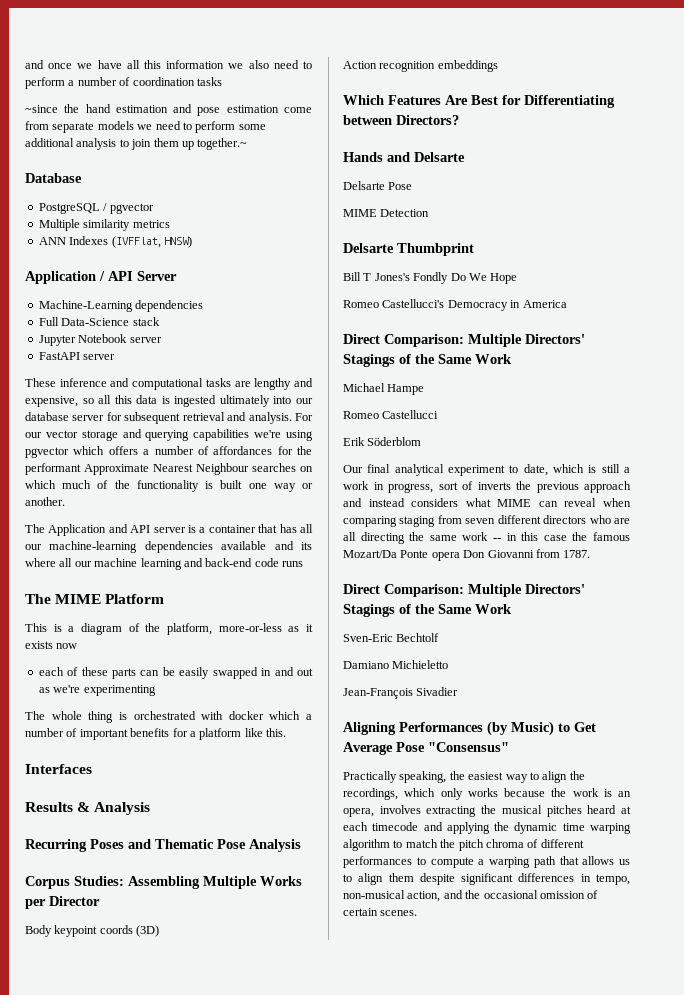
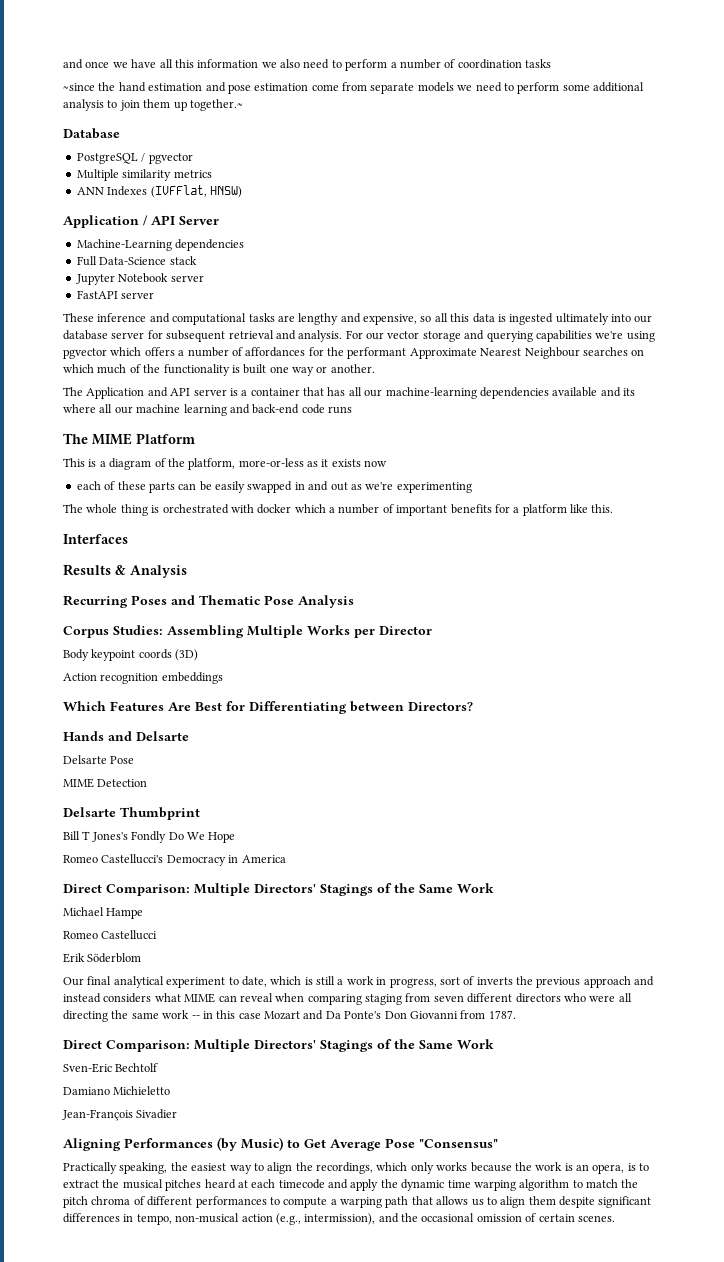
- Our final analytical experiment to date, which is still a work in progress, sort of inverts the previous approach and instead considers what MIME can reveal when comparing staging from seven different directors who are all directing the same work -- in this case the famous Mozart/Da Ponte opera Don Giovanni from 1787.
+ Our final analytical experiment to date, which is still a work in progress, sort of inverts the previous approach and instead considers what MIME can reveal when comparing staging from seven different directors who were all directing the same work -- in this case Mozart and Da Ponte's Don Giovanni from 1787.
- Practically speaking, the easiest way to align the recordings, which only works because the work is an opera, involves extracting the musical pitches heard at each timecode and applying the dynamic time warping algorithm to match the pitch chroma of different performances to compute a warping path that allows us to align them despite significant differences in tempo, non-musical action, and the occasional omission of certain scenes.
+ Practically speaking, the easiest way to align the recordings, which only works because the work is an opera, is to extract the musical pitches heard at each timecode and apply the dynamic time warping algorithm to match the pitch chroma of different performances to compute a warping path that allows us to align them despite significant differences in tempo, non-musical action (e.g., intermission), and the occasional omission of certain scenes.

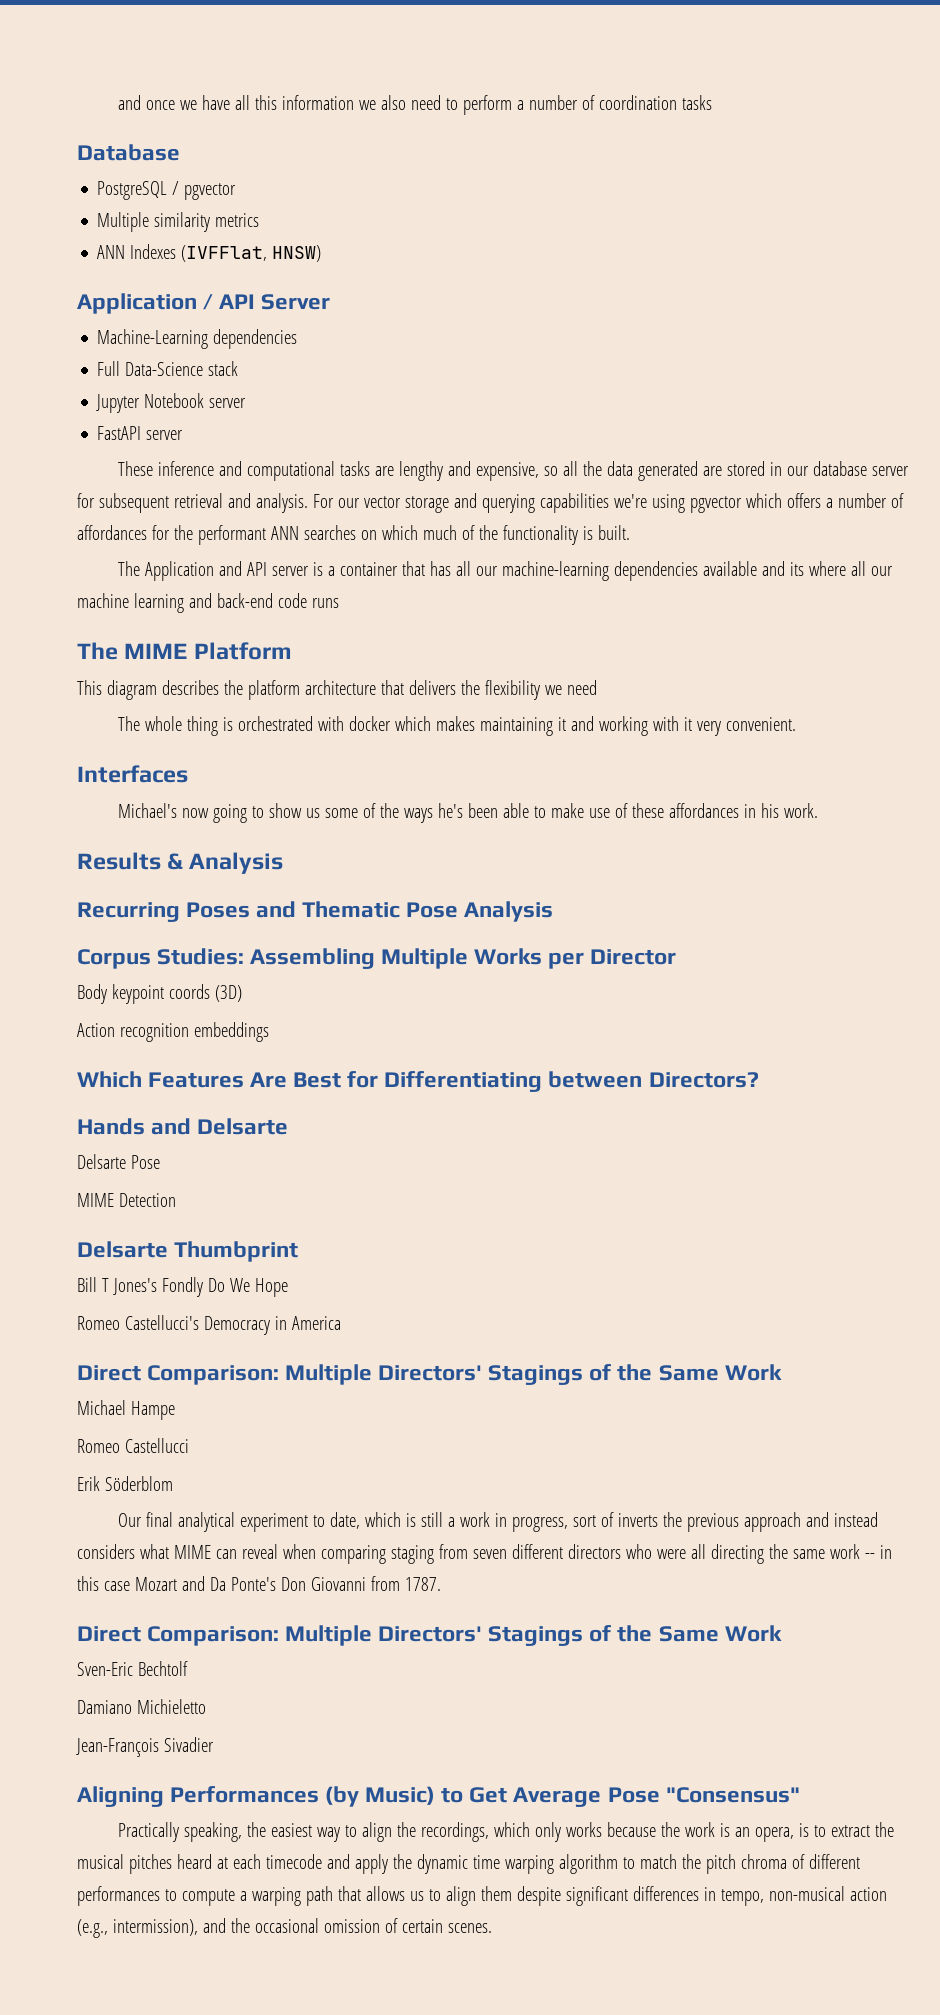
- ~since the hand estimation and pose estimation come from separate models we need to perform some additional analysis to join them up together.~
- These inference and computational tasks are lengthy and expensive, so all this data is ingested ultimately into our database server for subsequent retrieval and analysis.
+ These inference and computational tasks are lengthy and expensive, so all the data generated are stored in our database server for subsequent retrieval and analysis.
- For our vector storage and querying capabilities we're using pgvector which offers a number of affordances for the performant Approximate Nearest Neighbour searches on which much of the functionality is built one way or another.
+ For our vector storage and querying capabilities we're using pgvector which offers a number of affordances for the performant ANN searches on which much of the functionality is built.
- This is a diagram of the platform, more-or-less as it exists now
- each of these parts can be easily swapped in and out as we're experimenting
+ This diagram describes the platform architecture that delivers the flexibility we need
- The whole thing is orchestrated with docker which a number of important benefits for a platform like this.
+ The whole thing is orchestrated with docker which makes maintaining it and working with it very convenient.
  Interfaces
+ Michael's now going to show us some of the ways he's been able to make use of these affordances in his work.

